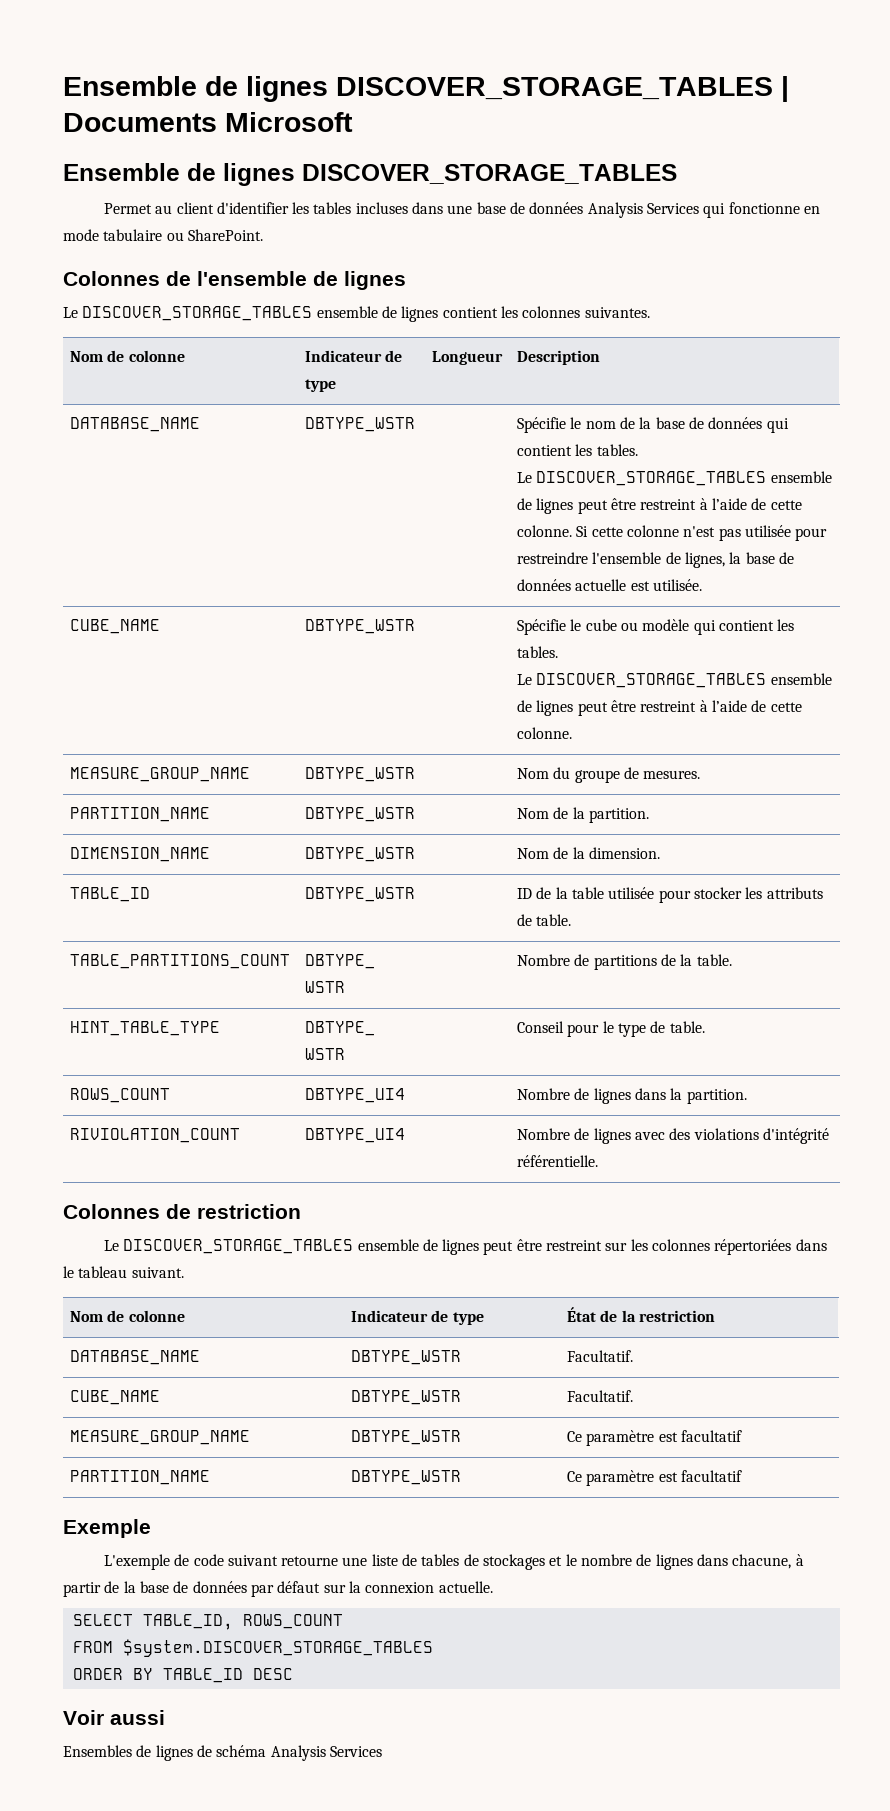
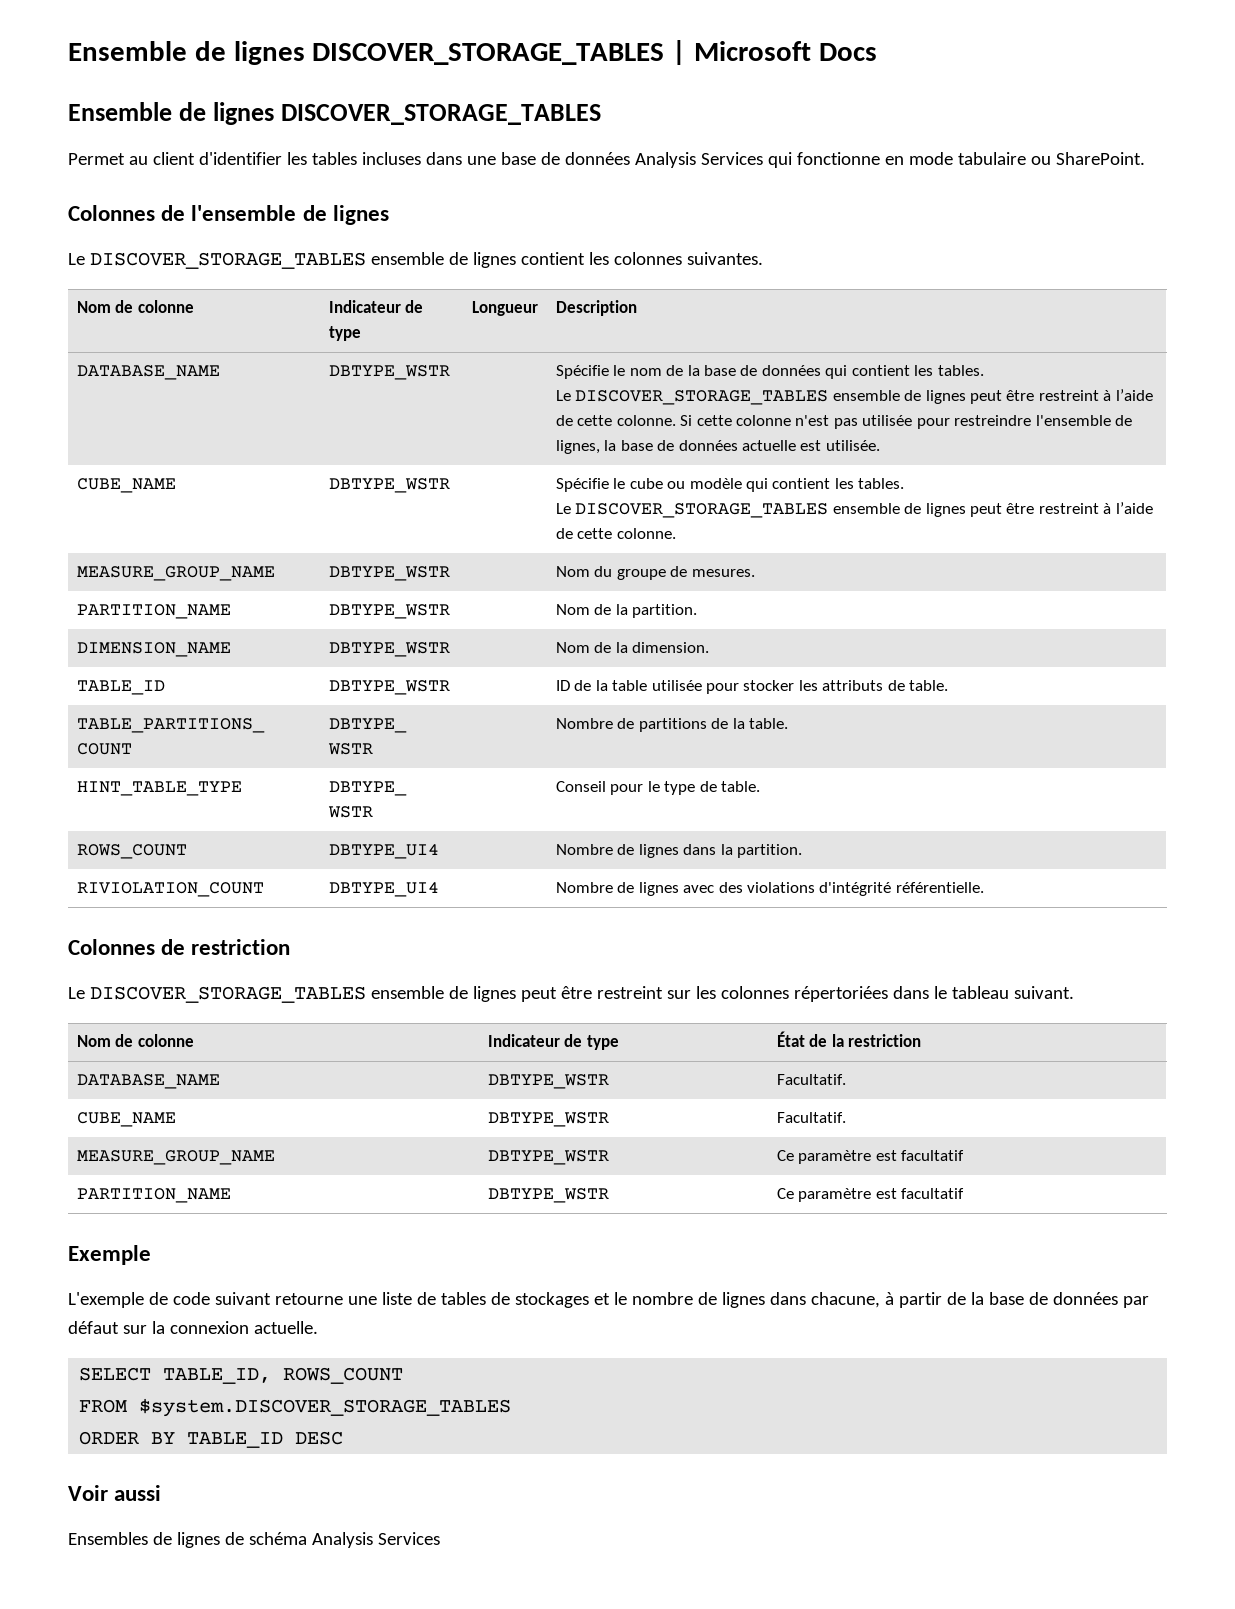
- Ensemble de lignes DISCOVER_STORAGE_TABLES | Documents Microsoft
+ Ensemble de lignes DISCOVER_STORAGE_TABLES | Microsoft Docs

